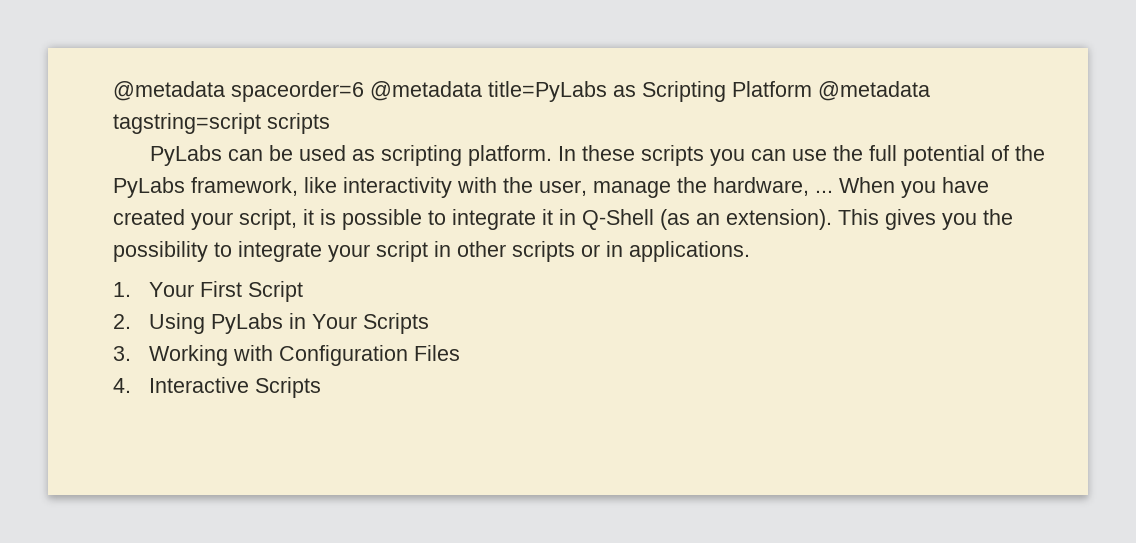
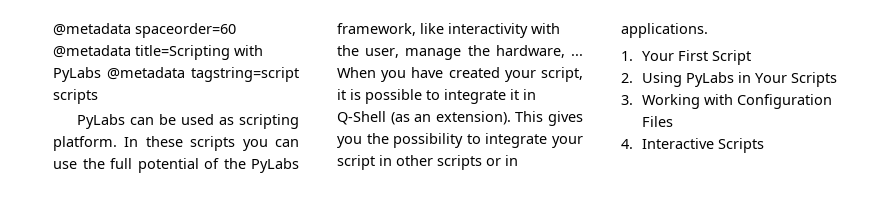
- @metadata spaceorder=6 @metadata title=PyLabs as Scripting Platform @metadata tagstring=script scripts
+ @metadata spaceorder=60 @metadata title=Scripting with PyLabs @metadata tagstring=script scripts

